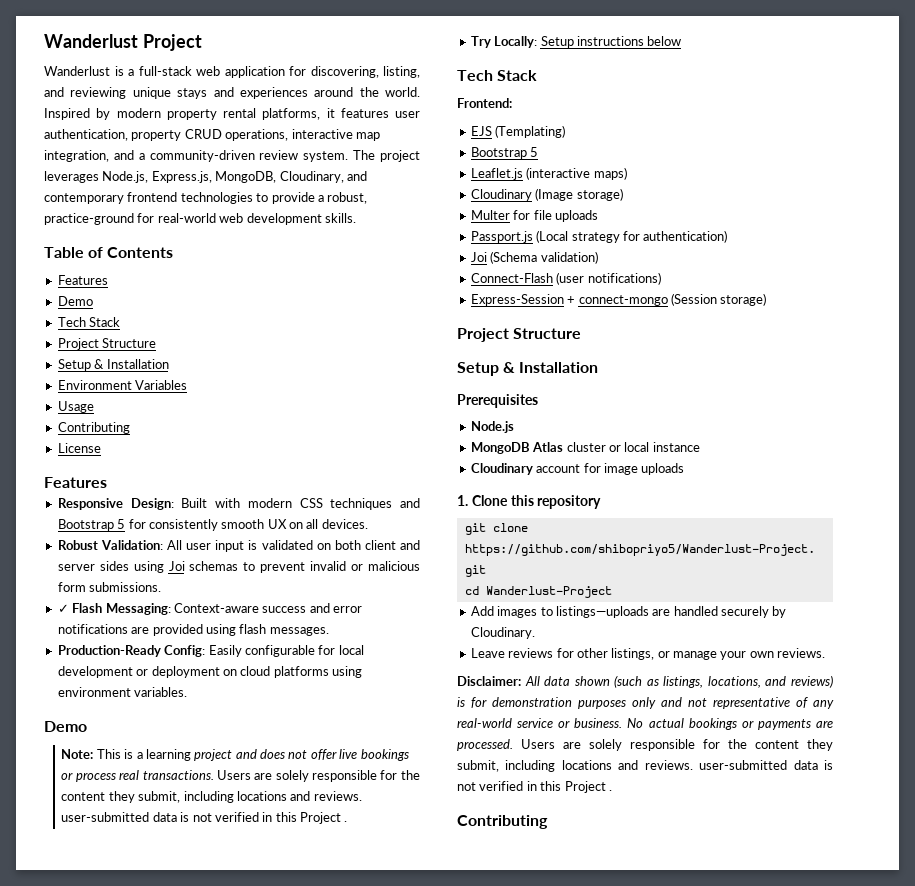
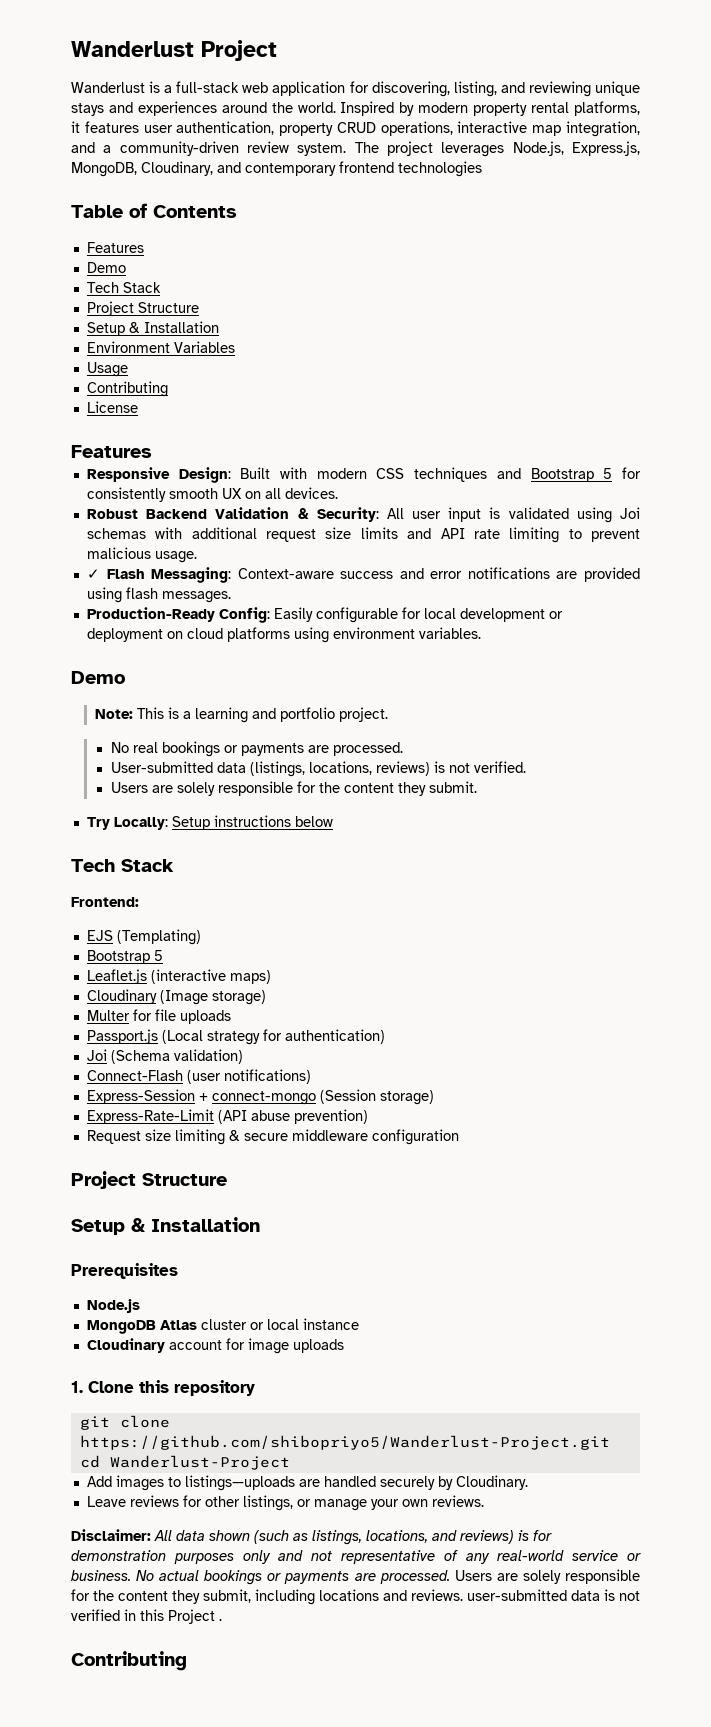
- The project leverages Node.js, Express.js, MongoDB, Cloudinary, and contemporary frontend technologies to provide a robust, practice-ground for real-world web development skills.
+ The project leverages Node.js, Express.js, MongoDB, Cloudinary, and contemporary frontend technologies
- Robust Validation: All user input is validated on both client and server sides using Joi schemas to prevent invalid or malicious form submissions.
+ Robust Backend Validation & Security: All user input is validated using Joi schemas with additional request size limits and API rate limiting to prevent malicious usage.
- Note: This is a learning project and does not offer live bookings or process real transactions. Users are solely responsible for the content they submit, including locations and reviews. user-submitted data is not verified in this Project .
+ Note: This is a learning and portfolio project.
+ No real bookings or payments are processed.
+ User-submitted data (listings, locations, reviews) is not verified.
+ Users are solely responsible for the content they submit.
+ Express-Rate-Limit (API abuse prevention)
+ Request size limiting & secure middleware configuration

